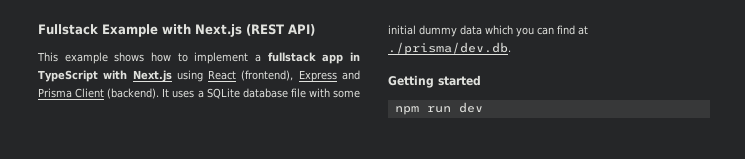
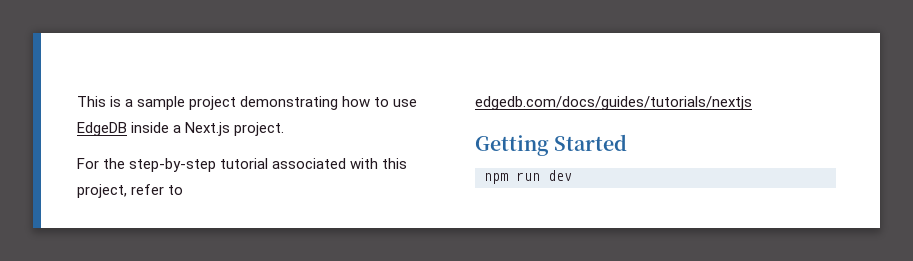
- Fullstack Example with Next.js (REST API)
- This example shows how to implement a fullstack app in TypeScript with Next.js using React (frontend), Express and Prisma Client (backend). It uses a SQLite database file with some initial dummy data which you can find at ./prisma/dev.db.
+ This is a sample project demonstrating how to use EdgeDB inside a Next.js project.
+ For the step-by-step tutorial associated with this project, refer to edgedb.com/docs/guides/tutorials/nextjs
- Getting started
+ Getting Started

